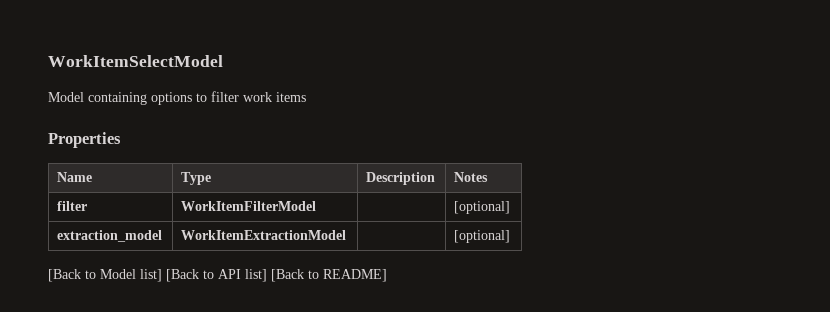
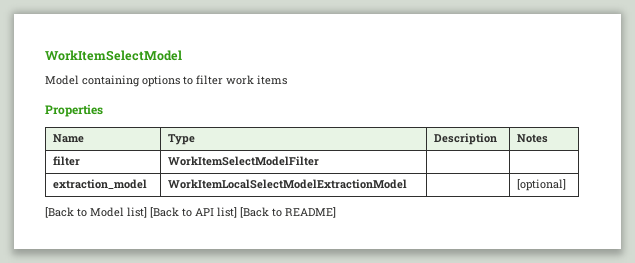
- filter | WorkItemFilterModel | | [optional]
+ filter | WorkItemSelectModelFilter | |
- extraction_model | WorkItemExtractionModel | | [optional]
+ extraction_model | WorkItemLocalSelectModelExtractionModel | | [optional]

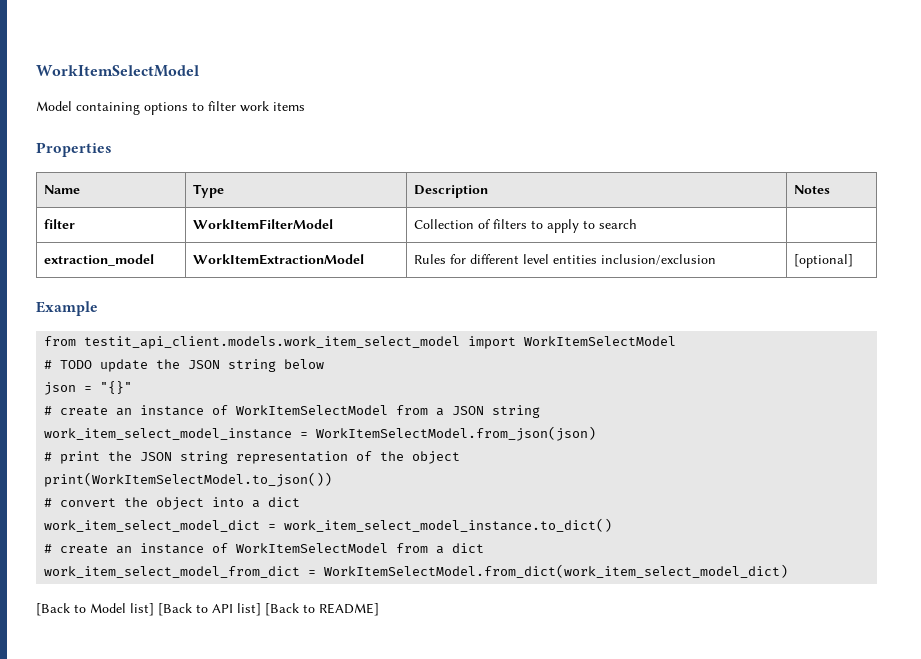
- filter | WorkItemSelectModelFilter | |
- extraction_model | WorkItemLocalSelectModelExtractionModel | | [optional]
+ filter | WorkItemFilterModel | Collection of filters to apply to search |
+ extraction_model | WorkItemExtractionModel | Rules for different level entities inclusion/exclusion | [optional]
+ Example
+ from testit_api_client.models.work_item_select_model import WorkItemSelectModel
+ # TODO update the JSON string below
+ json = "{}"
+ # create an instance of WorkItemSelectModel from a JSON string
+ work_item_select_model_instance = WorkItemSelectModel.from_json(json)
+ # print the JSON string representation of the object
+ print(WorkItemSelectModel.to_json())
+ # convert the object into a dict
+ work_item_select_model_dict = work_item_select_model_instance.to_dict()
+ # create an instance of WorkItemSelectModel from a dict
+ work_item_select_model_from_dict = WorkItemSelectModel.from_dict(work_item_select_model_dict)

